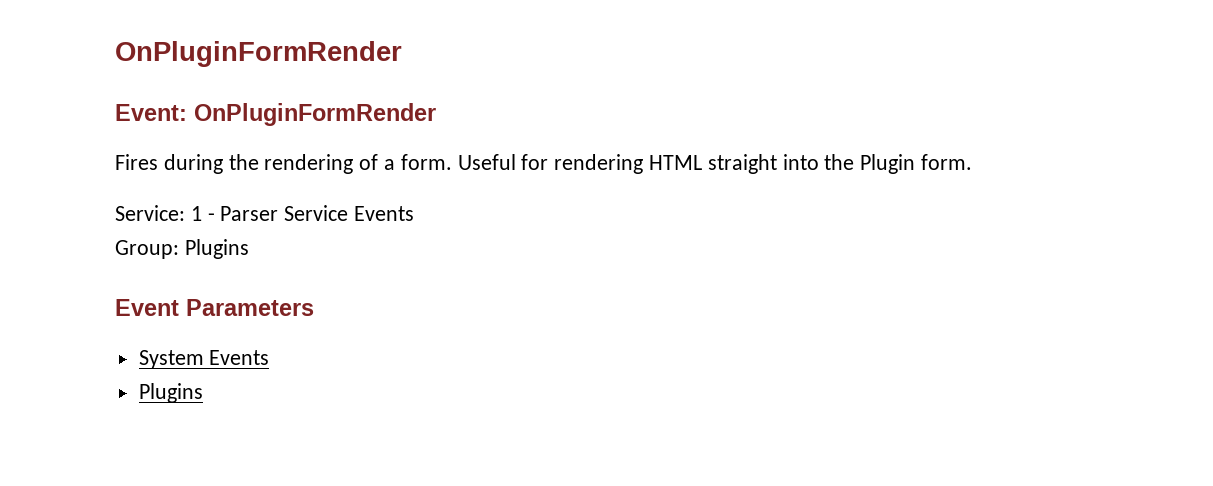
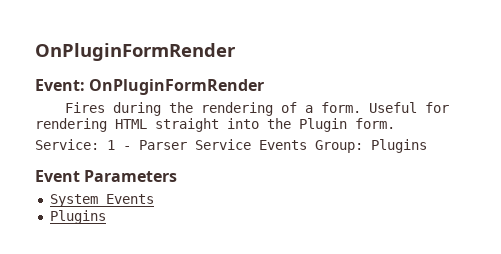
- Service: 1 - Parser Service Events
- Group: Plugins
+ Service: 1 - Parser Service Events Group: Plugins

